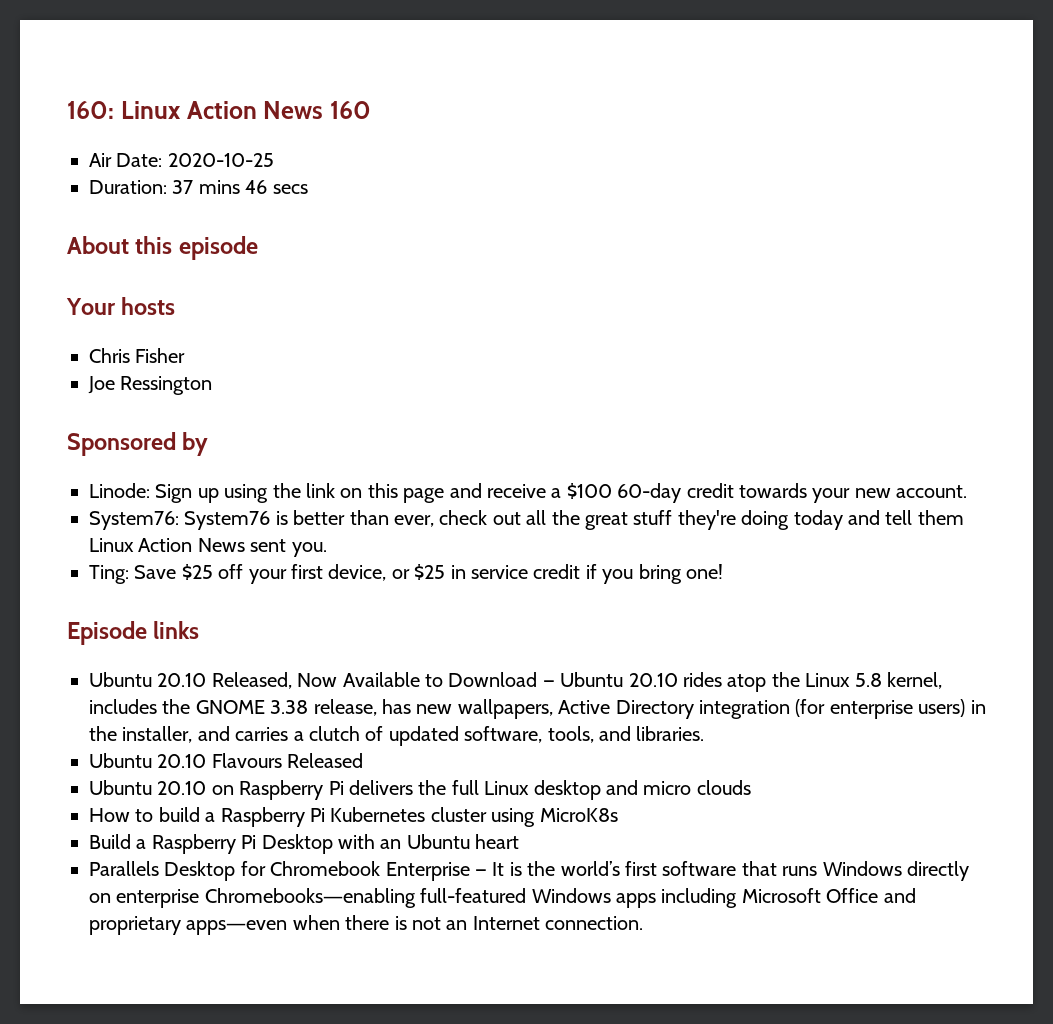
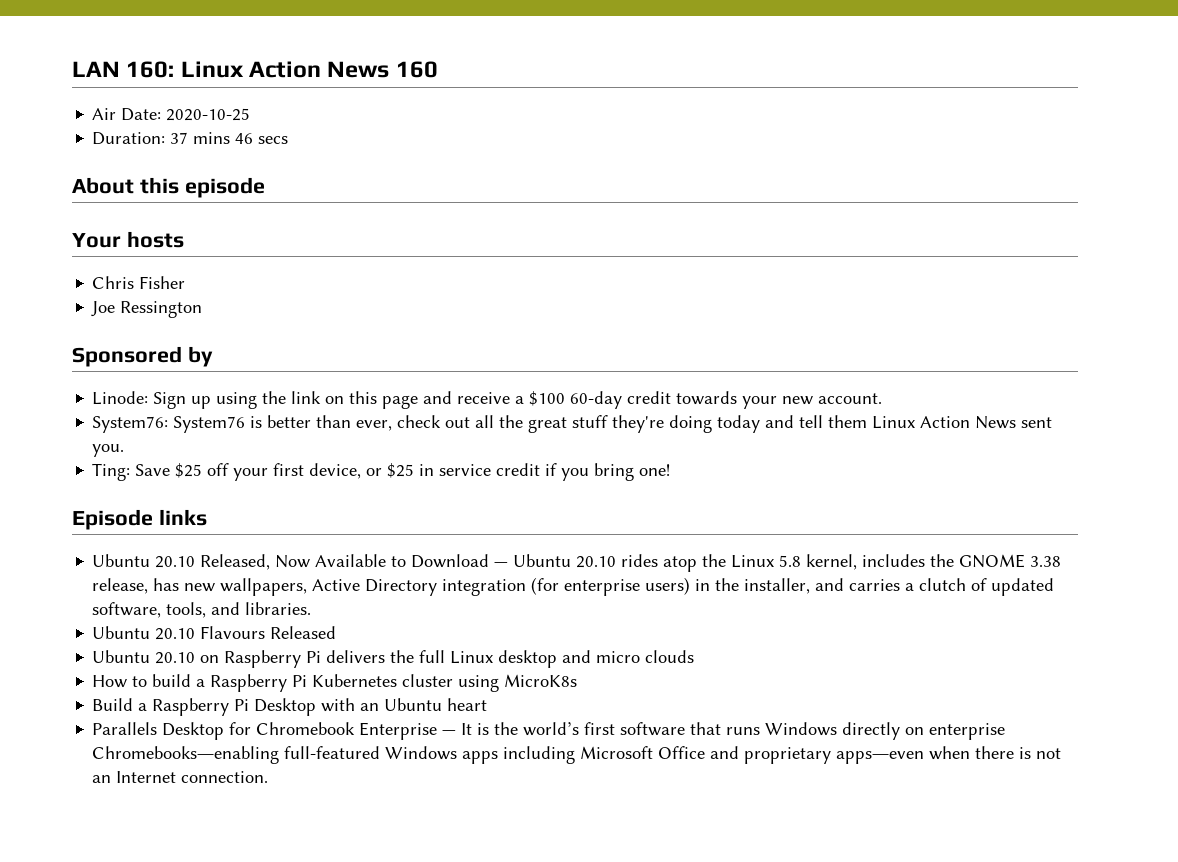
- 160: Linux Action News 160
+ LAN 160: Linux Action News 160

